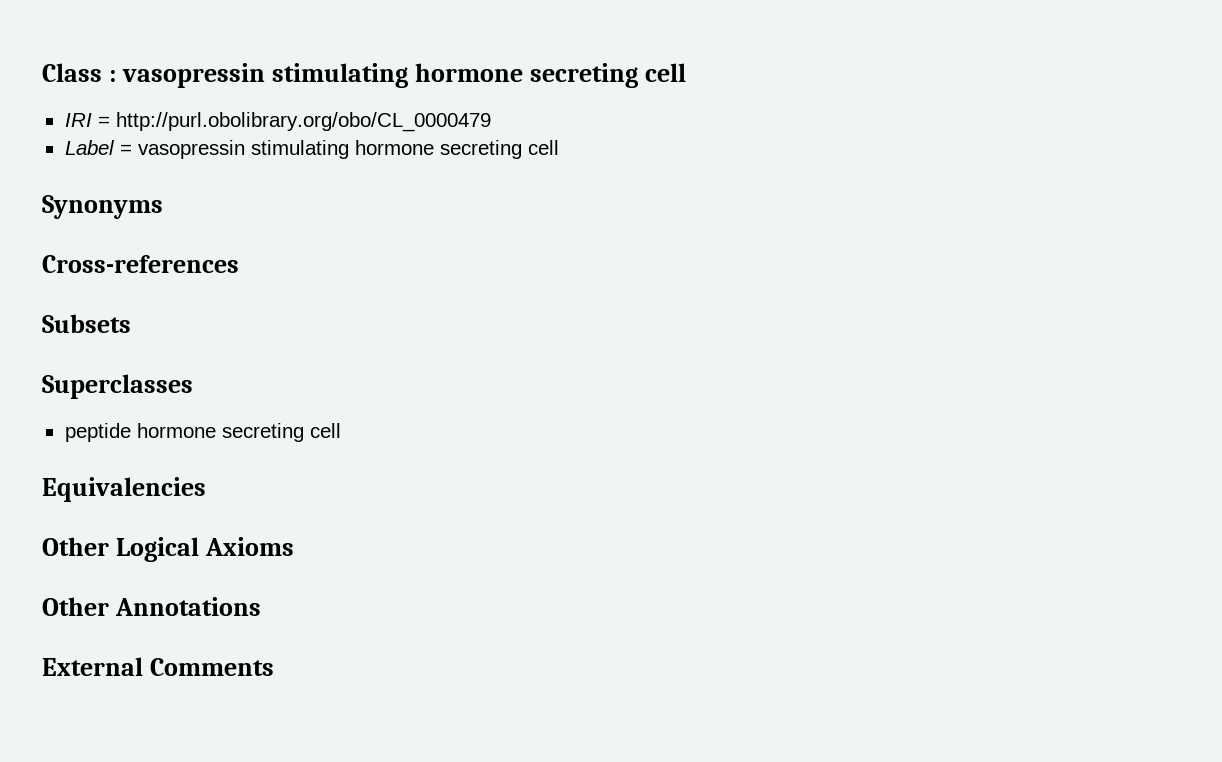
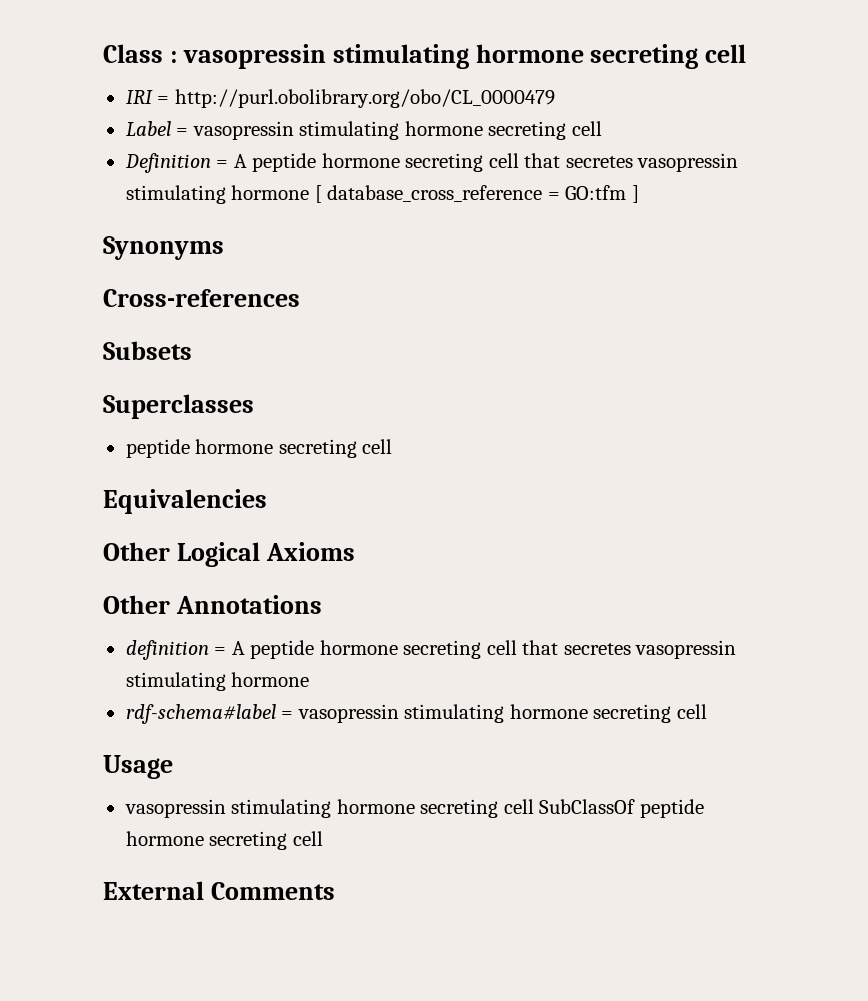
+ Definition = A peptide hormone secreting cell that secretes vasopressin stimulating hormone [ database_cross_reference = GO:tfm ]
+ definition = A peptide hormone secreting cell that secretes vasopressin stimulating hormone
+ rdf-schema#label = vasopressin stimulating hormone secreting cell
+ Usage
+ vasopressin stimulating hormone secreting cell SubClassOf peptide hormone secreting cell

